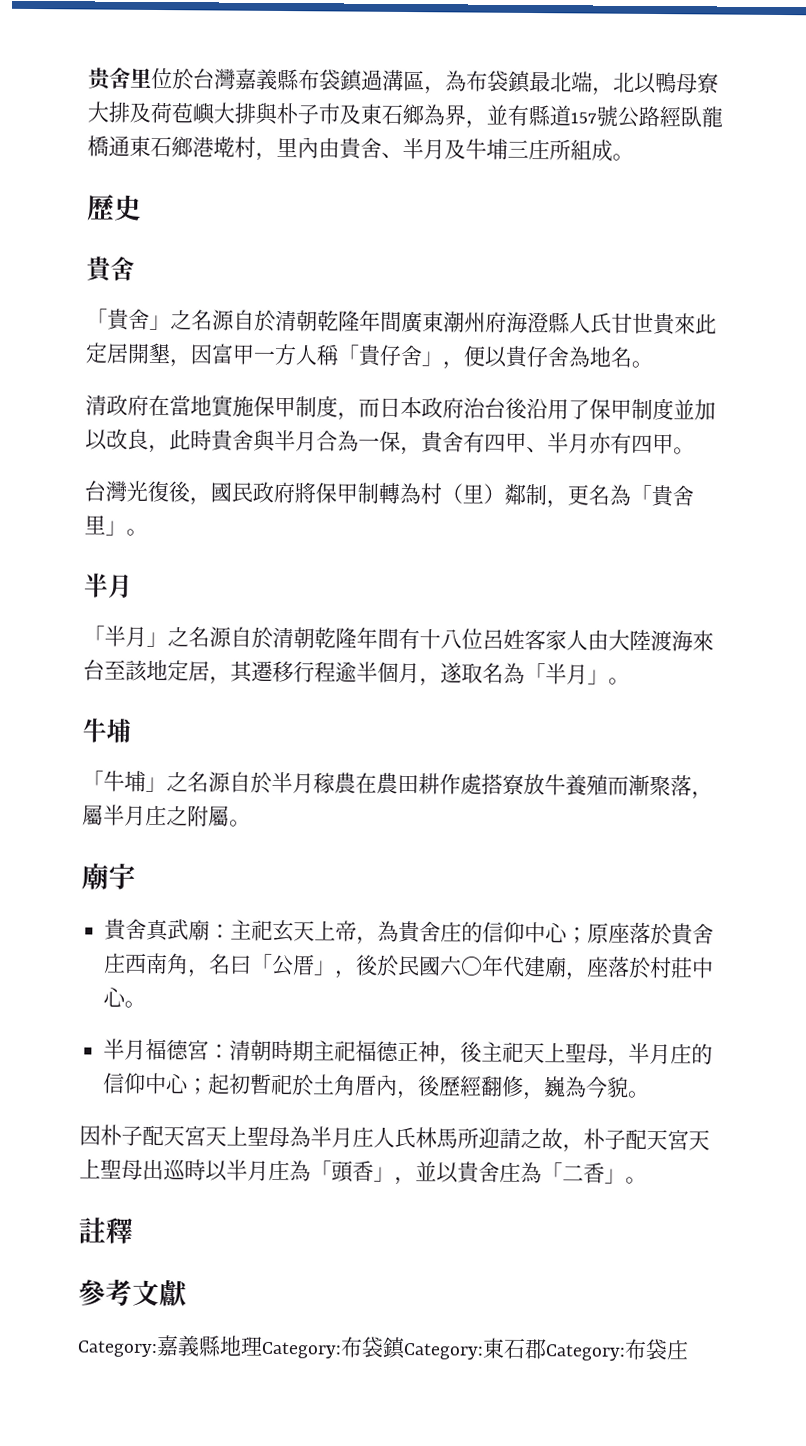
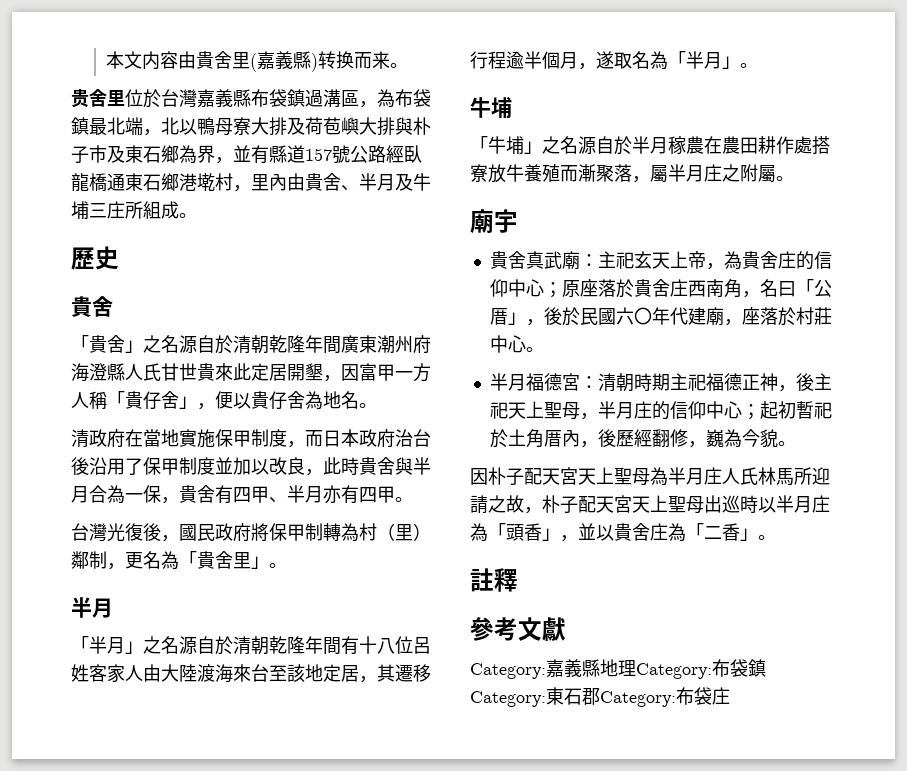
+ 本文内容由貴舍里(嘉義縣)转换而来。

